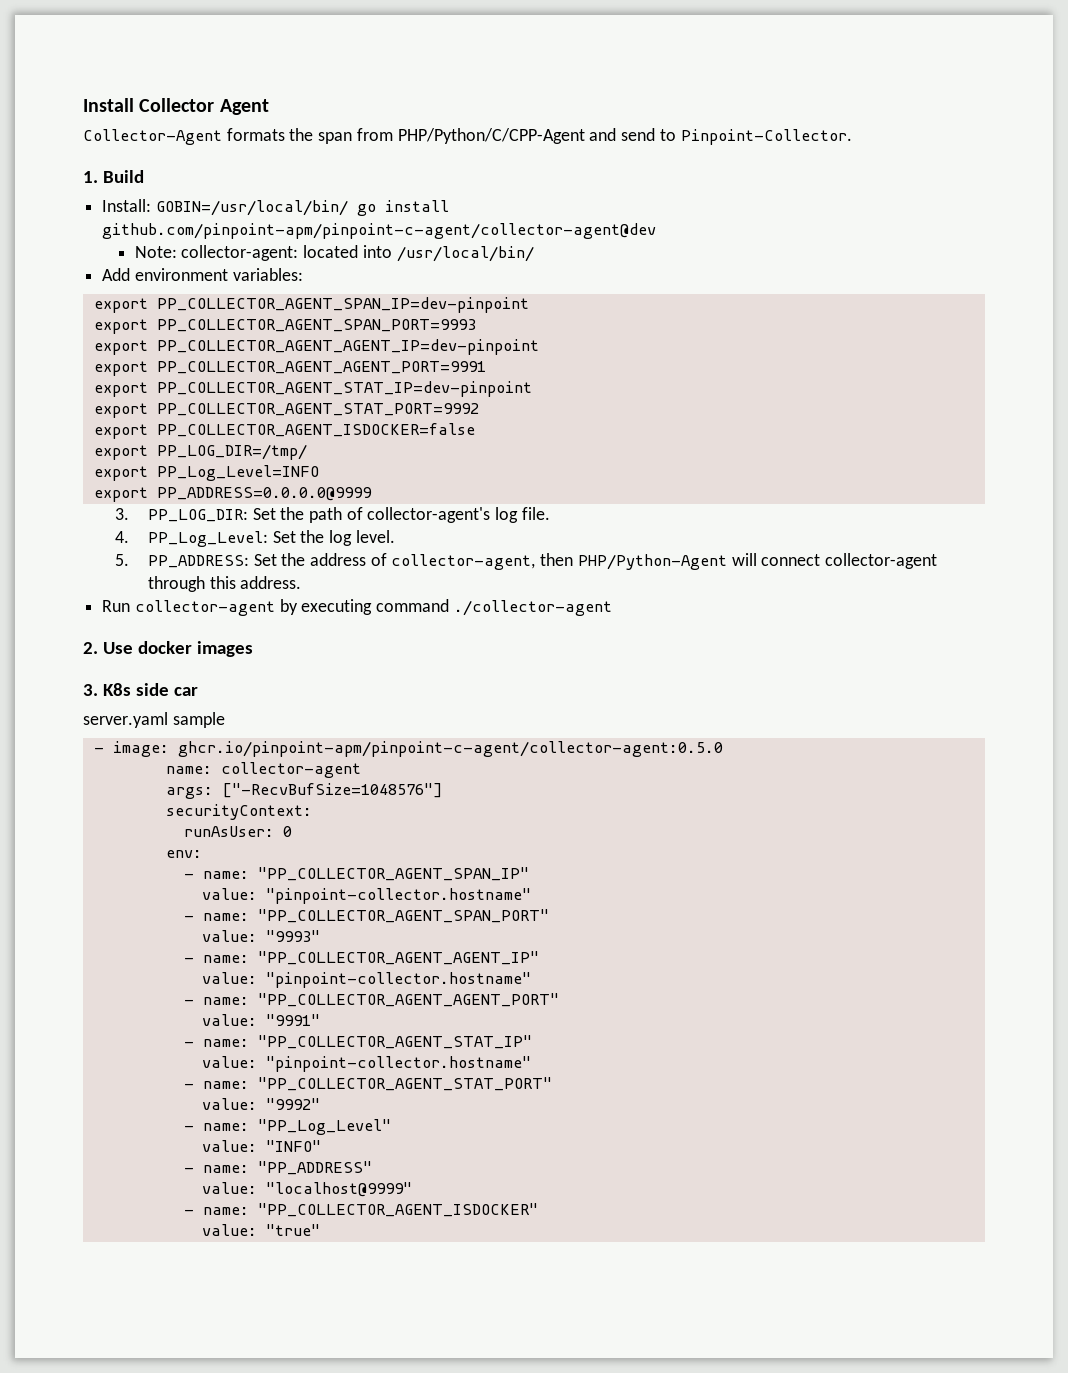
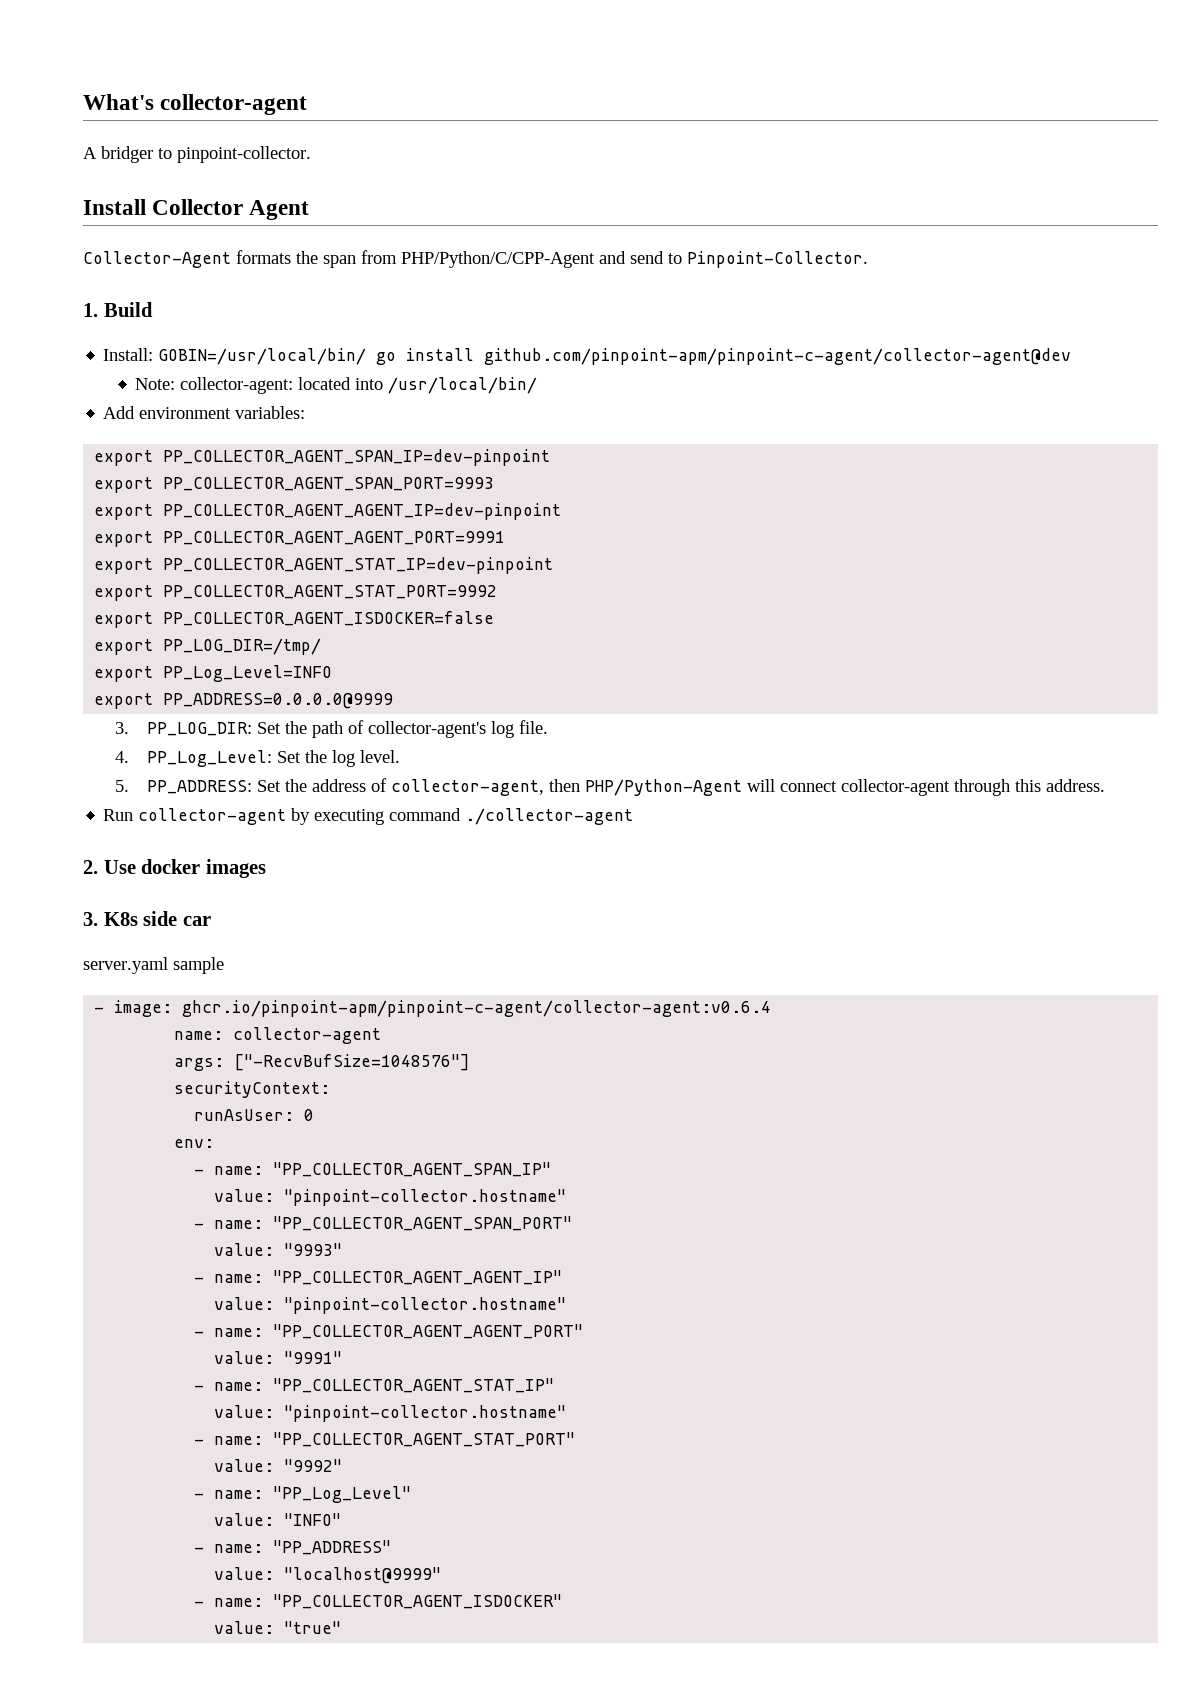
+ What's collector-agent
+ A bridger to pinpoint-collector.
- - image: ghcr.io/pinpoint-apm/pinpoint-c-agent/collector-agent:0.5.0
+ - image: ghcr.io/pinpoint-apm/pinpoint-c-agent/collector-agent:v0.6.4

